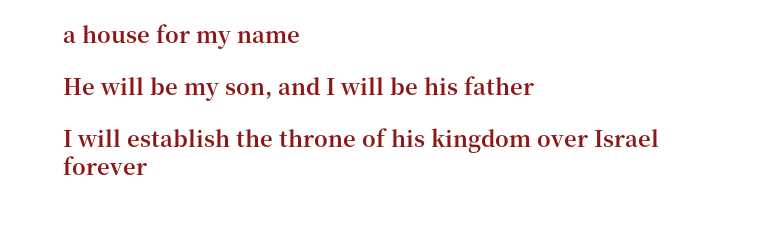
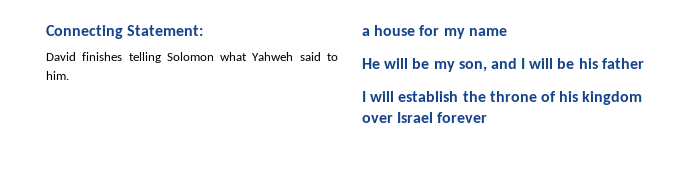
+ Connecting Statement:
+ David finishes telling Solomon what Yahweh said to him.

